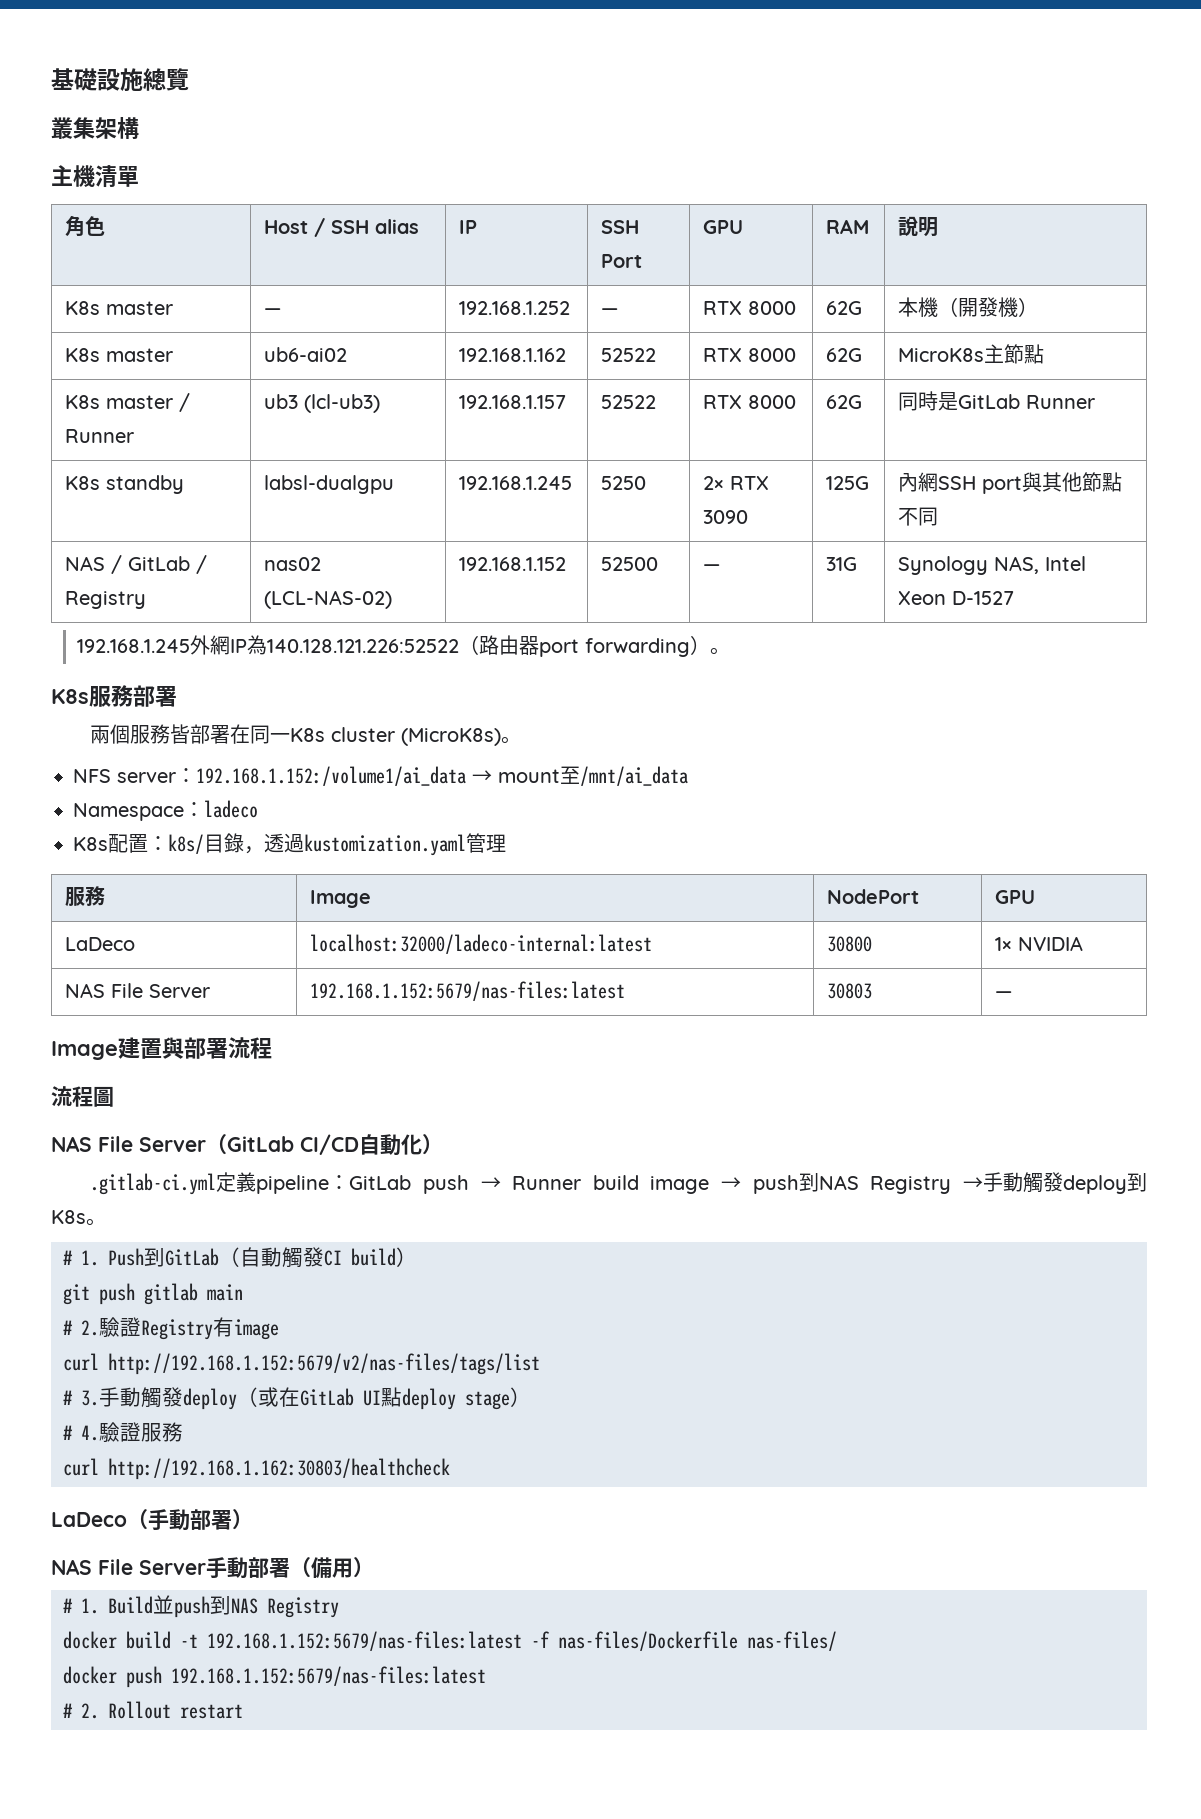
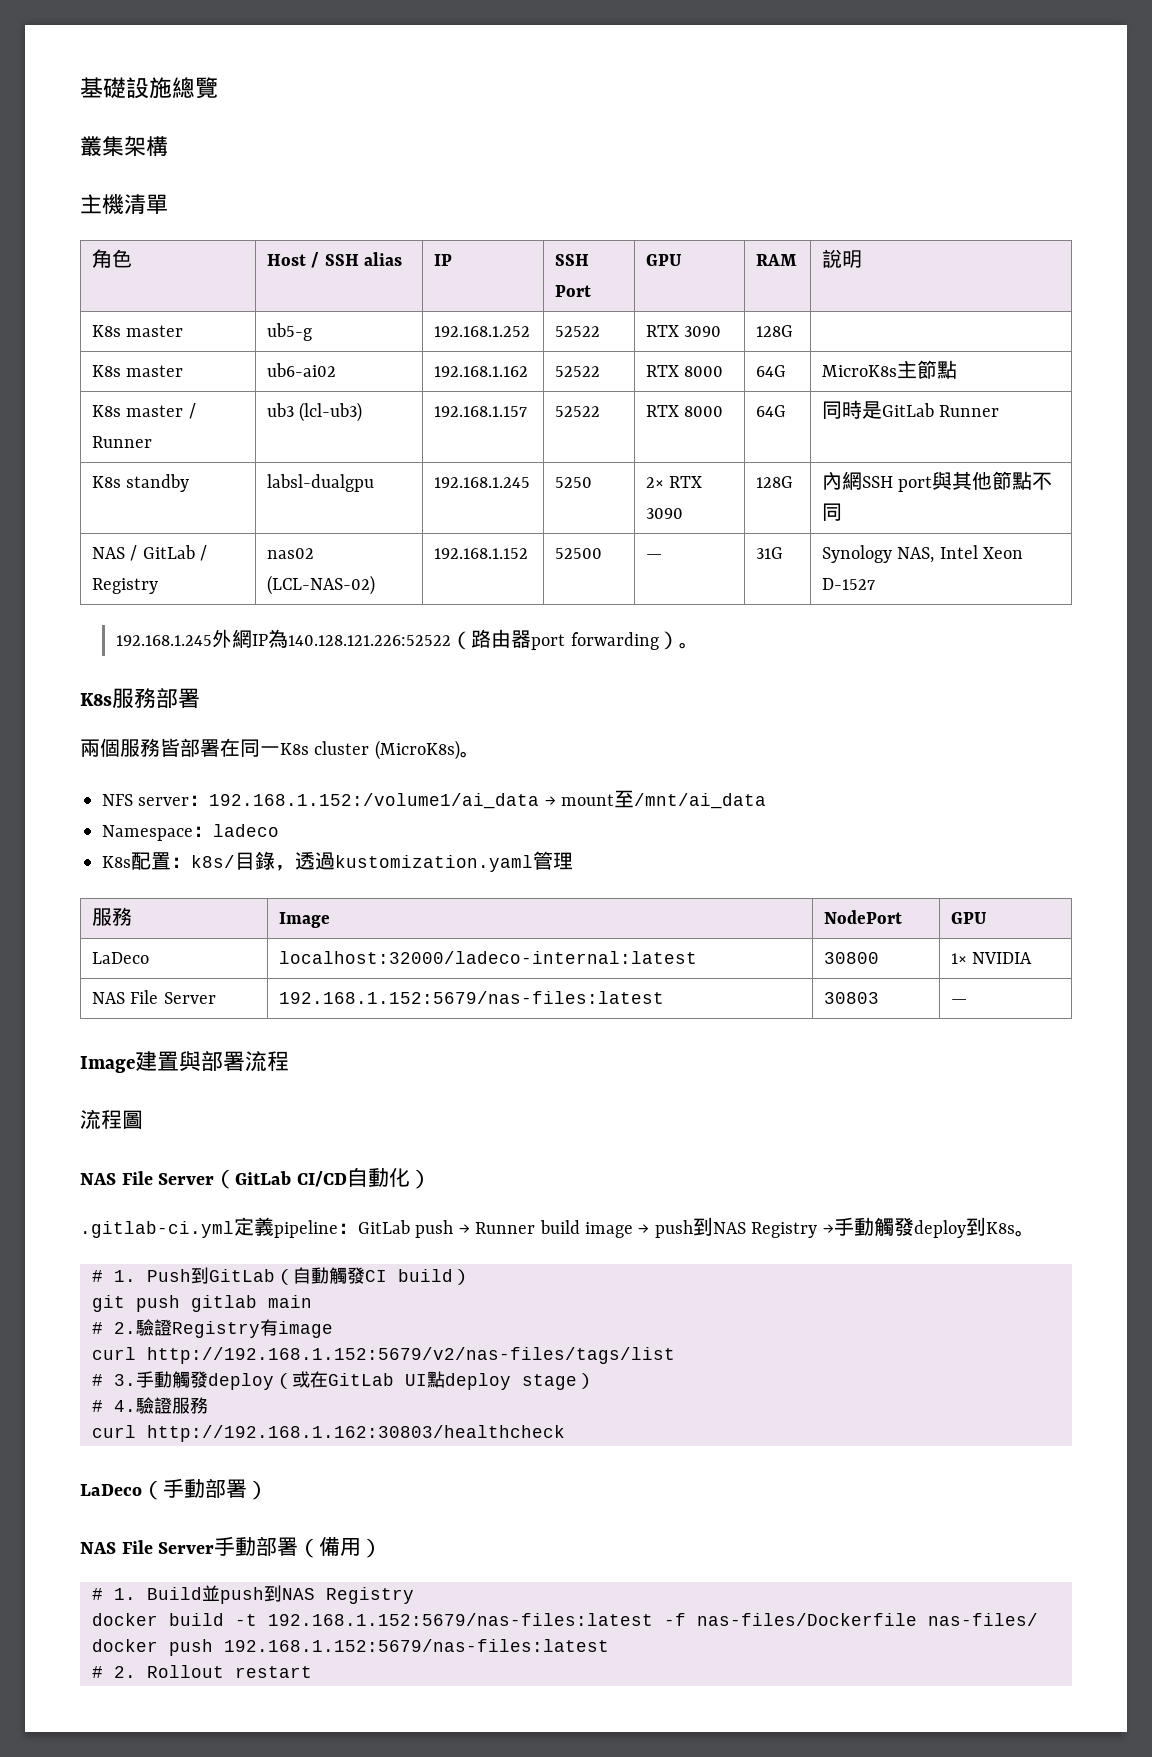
- K8s master | — | 192.168.1.252 | — | RTX 8000 | 62G | 本機（開發機）
+ K8s master | ub5-g | 192.168.1.252 | 52522 | RTX 3090 | 128G |
- K8s master | ub6-ai02 | 192.168.1.162 | 52522 | RTX 8000 | 62G | MicroK8s主節點
+ K8s master | ub6-ai02 | 192.168.1.162 | 52522 | RTX 8000 | 64G | MicroK8s主節點
- K8s master / Runner | ub3 (lcl-ub3) | 192.168.1.157 | 52522 | RTX 8000 | 62G | 同時是GitLab Runner
+ K8s master / Runner | ub3 (lcl-ub3) | 192.168.1.157 | 52522 | RTX 8000 | 64G | 同時是GitLab Runner
- K8s standby | labsl-dualgpu | 192.168.1.245 | 5250 | 2× RTX 3090 | 125G | 內網SSH port與其他節點不同
+ K8s standby | labsl-dualgpu | 192.168.1.245 | 5250 | 2× RTX 3090 | 128G | 內網SSH port與其他節點不同

